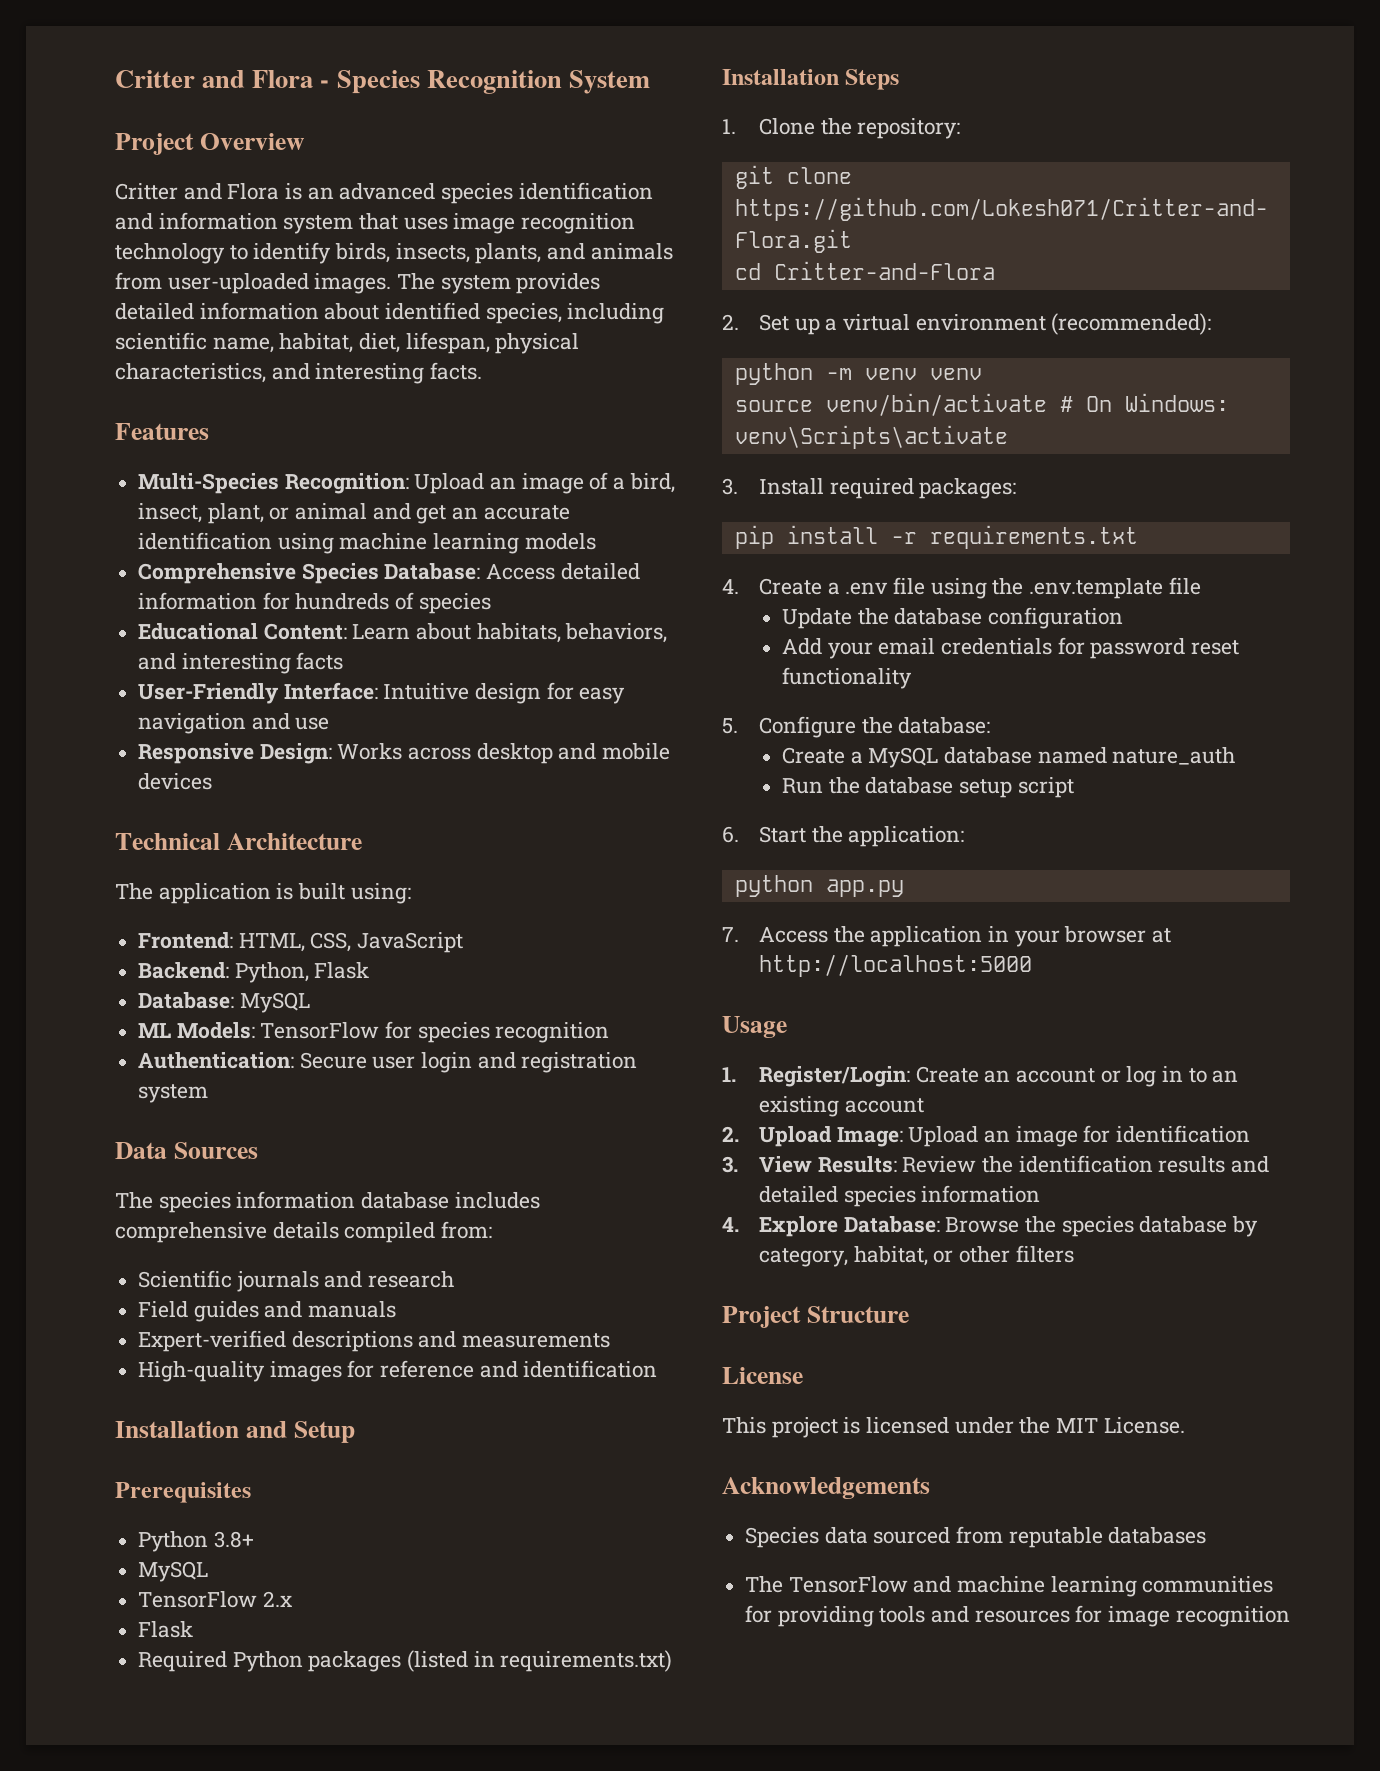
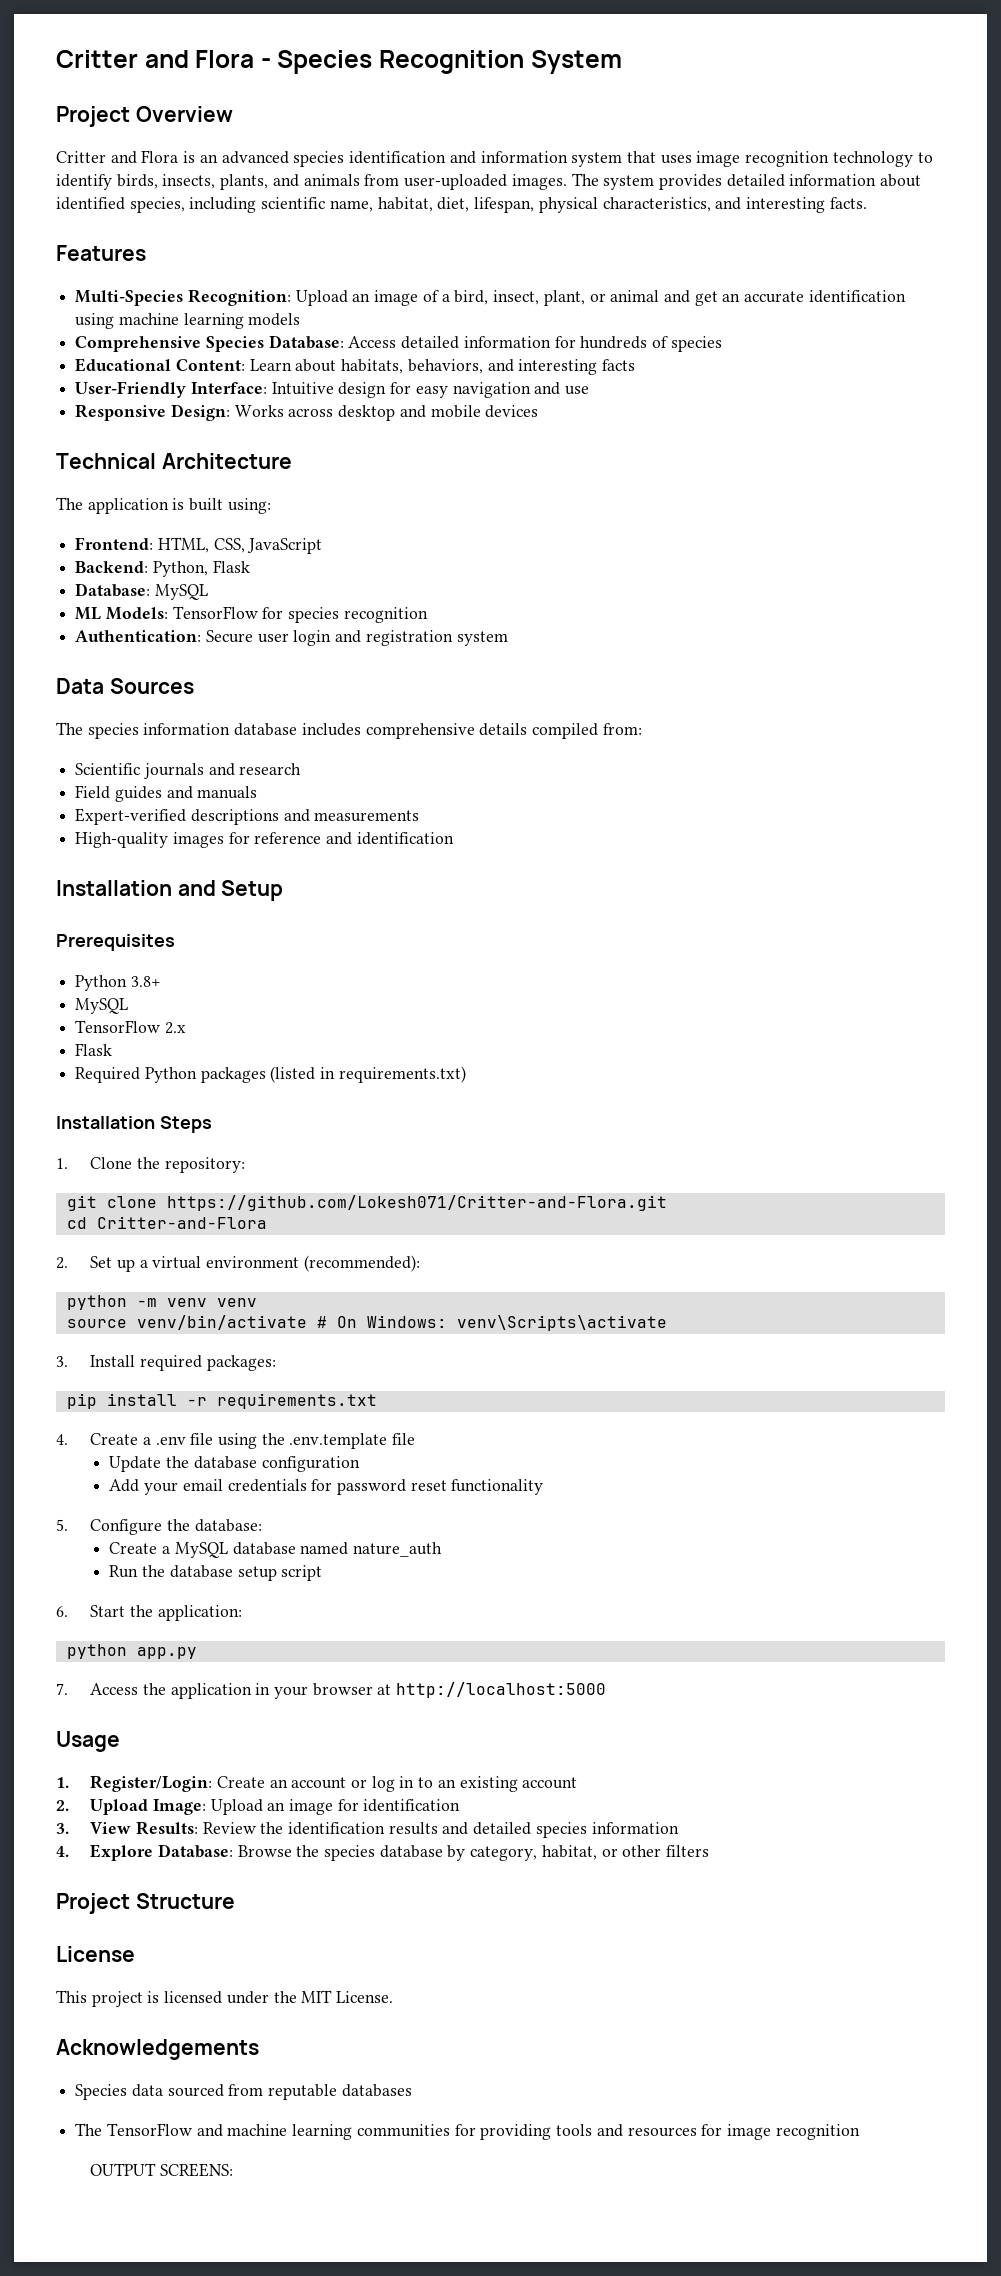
+ OUTPUT SCREENS:

